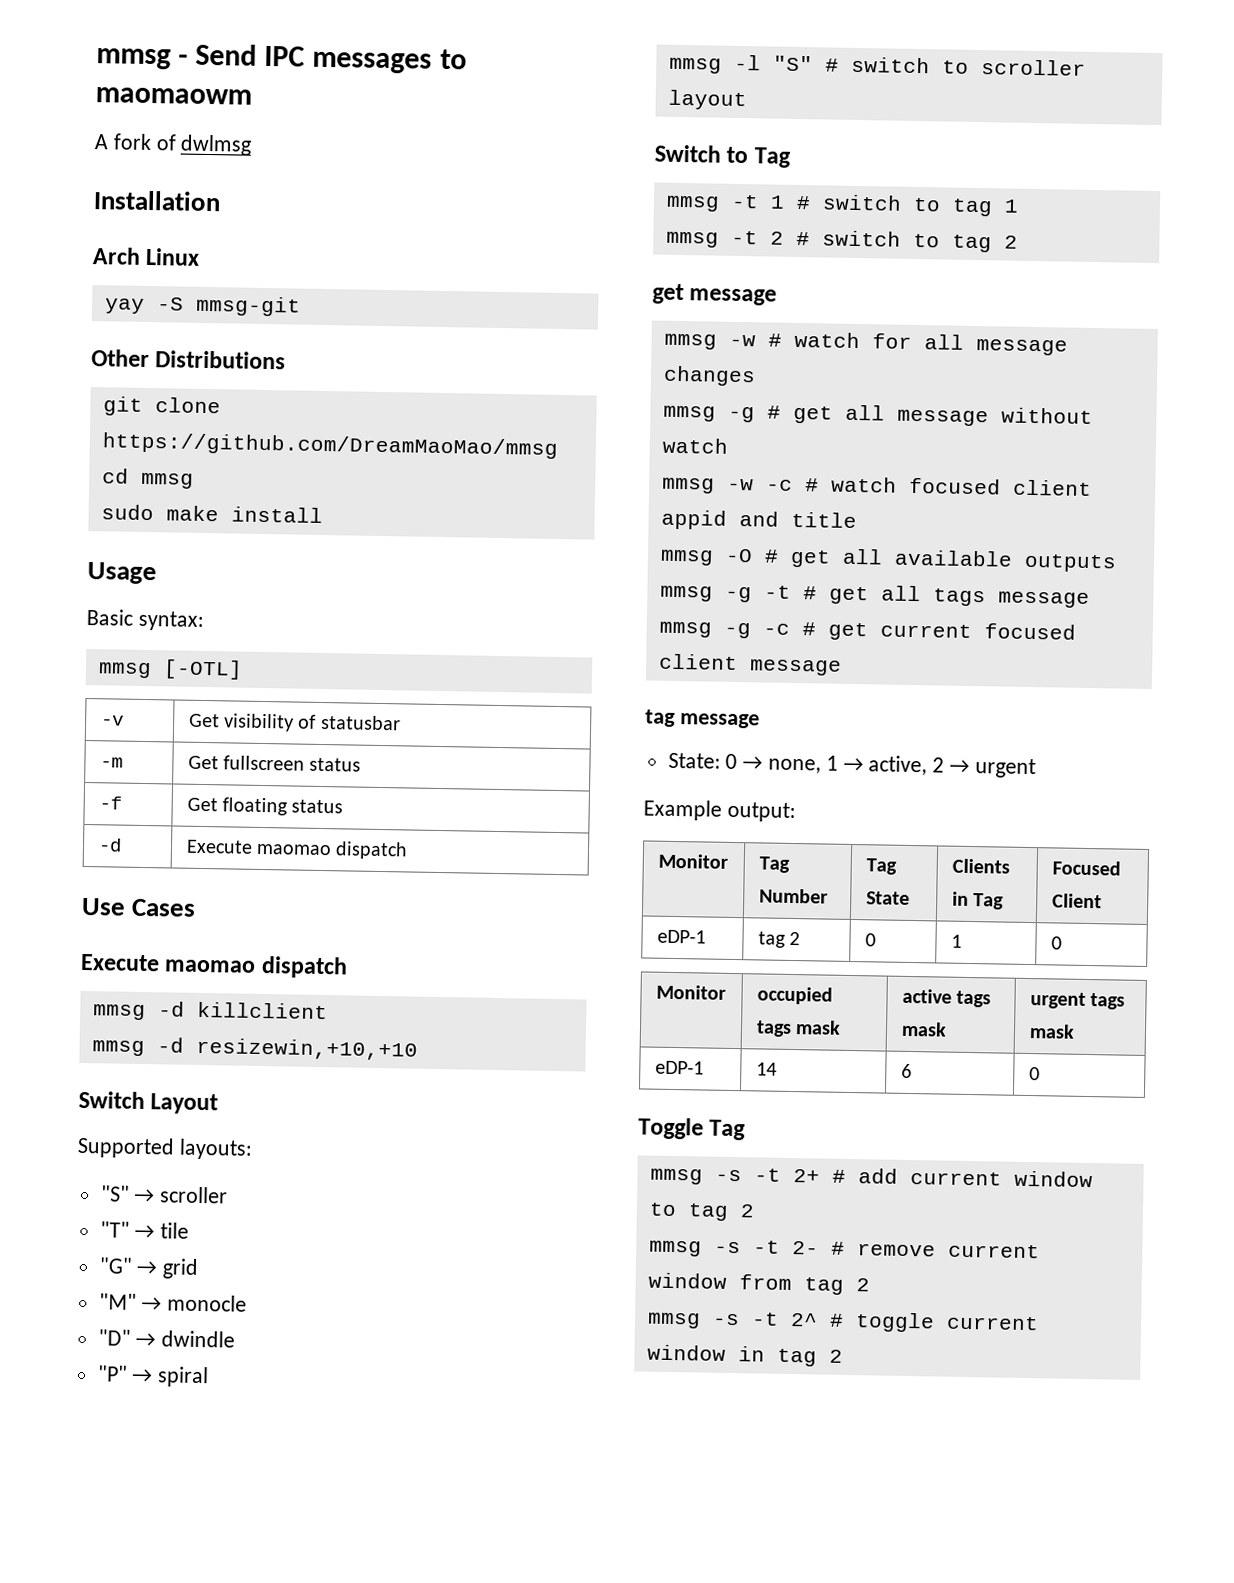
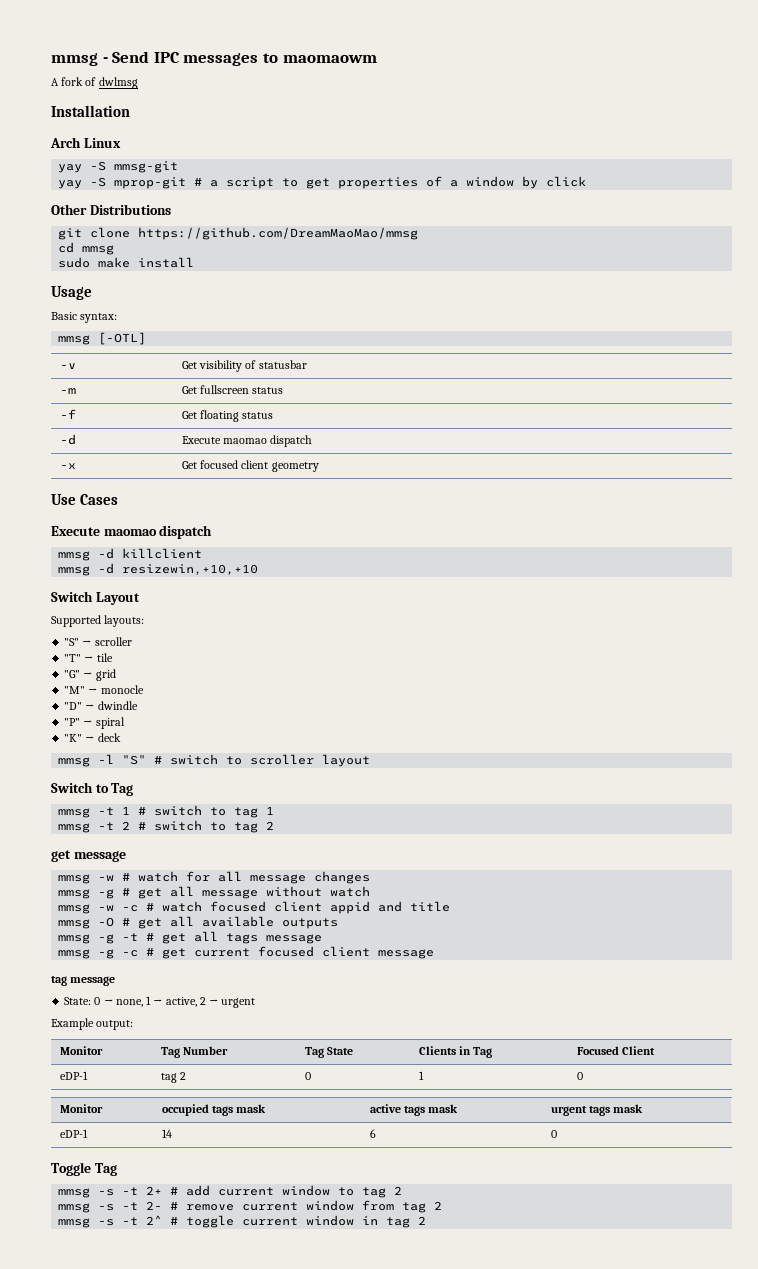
+ yay -S mprop-git # a script to get properties of a window by click
+ -x | Get focused client geometry
+ "K" → deck

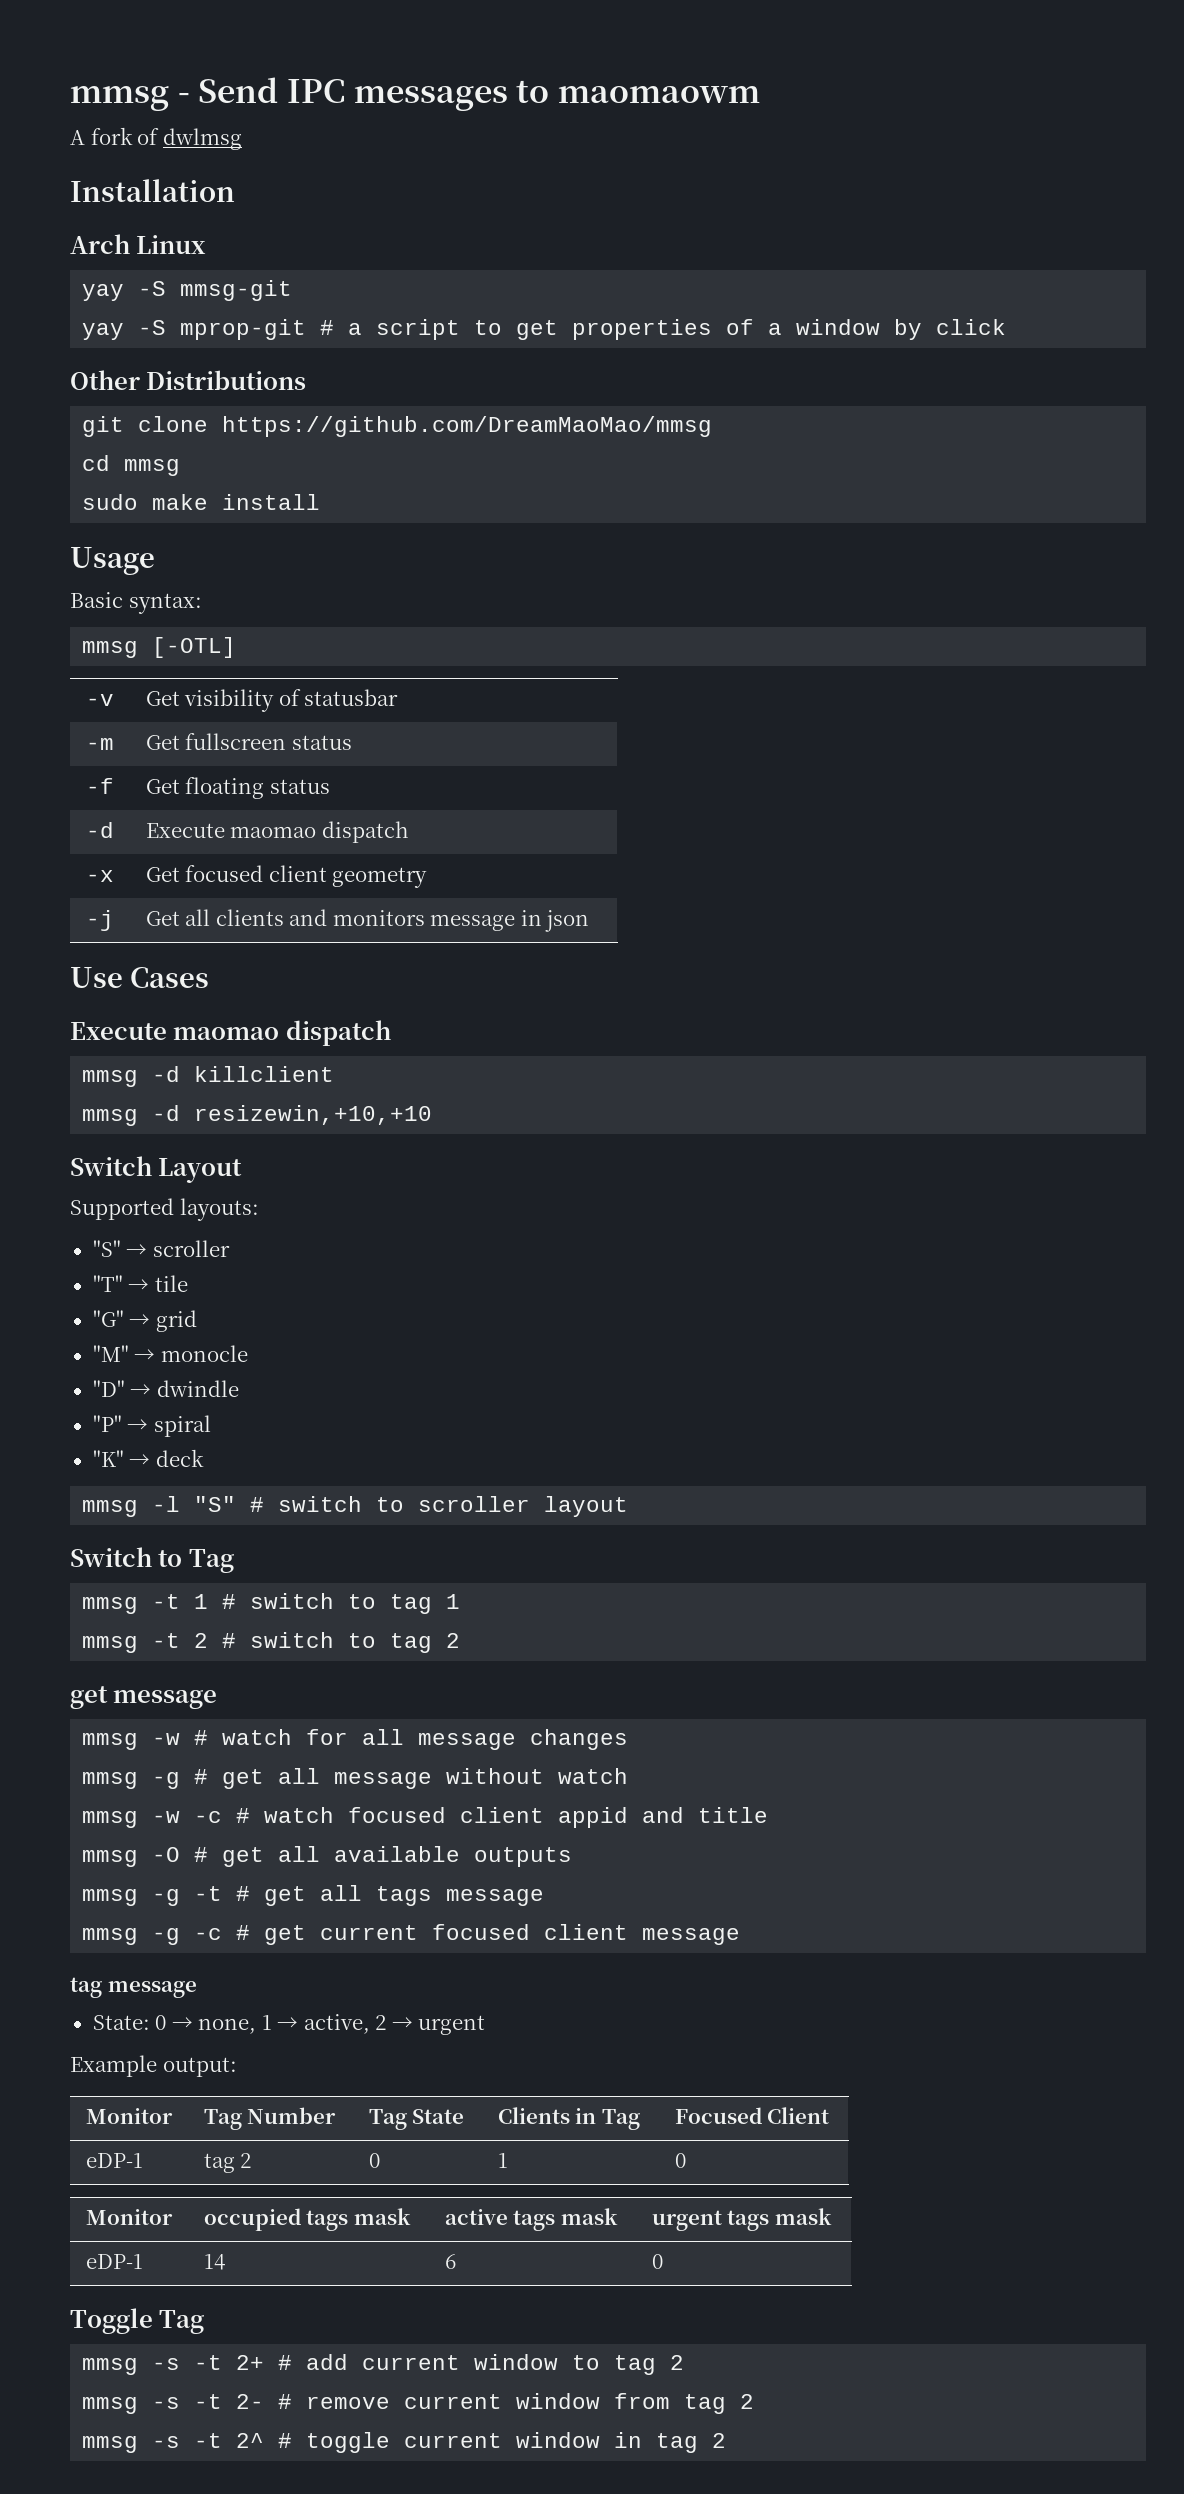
+ -j | Get all clients and monitors message in json

